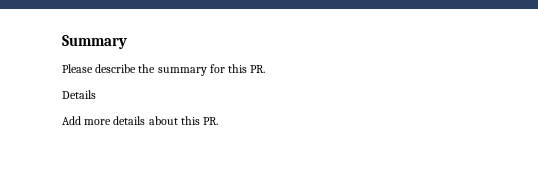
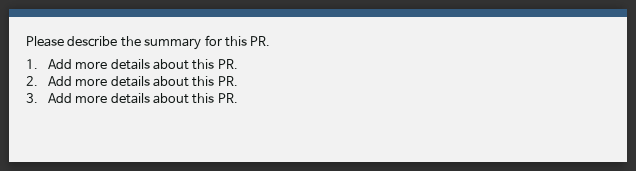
- Summary
- Details
- Add more details about this PR.
+ 1. Add more details about this PR.
+ 2. Add more details about this PR.
+ 3. Add more details about this PR.

